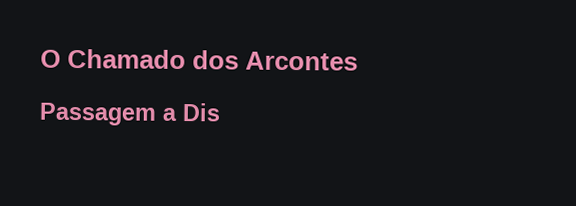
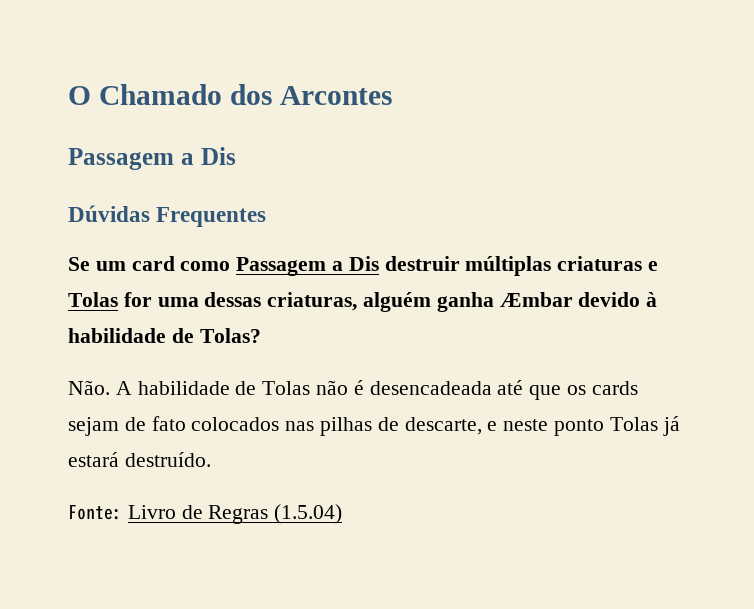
+ Dúvidas Frequentes
+ Se um card como Passagem a Dis destruir múltiplas criaturas e Tolas for uma dessas criaturas, alguém ganha Æmbar devido à habilidade de Tolas?
+ Não. A habilidade de Tolas não é desencadeada até que os cards sejam de fato colocados nas pilhas de descarte, e neste ponto Tolas já estará destruído.
+ Fonte: Livro de Regras (1.5.04)

